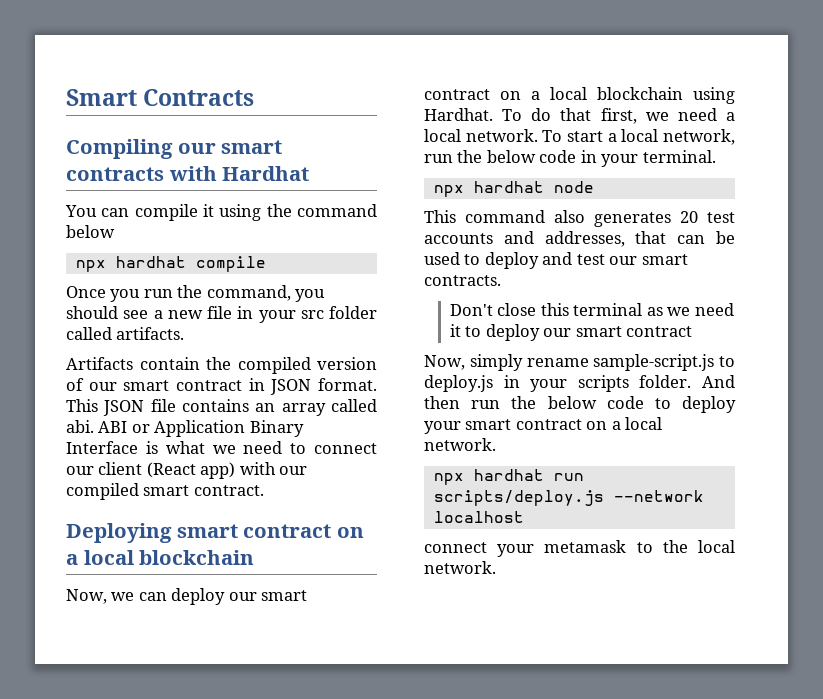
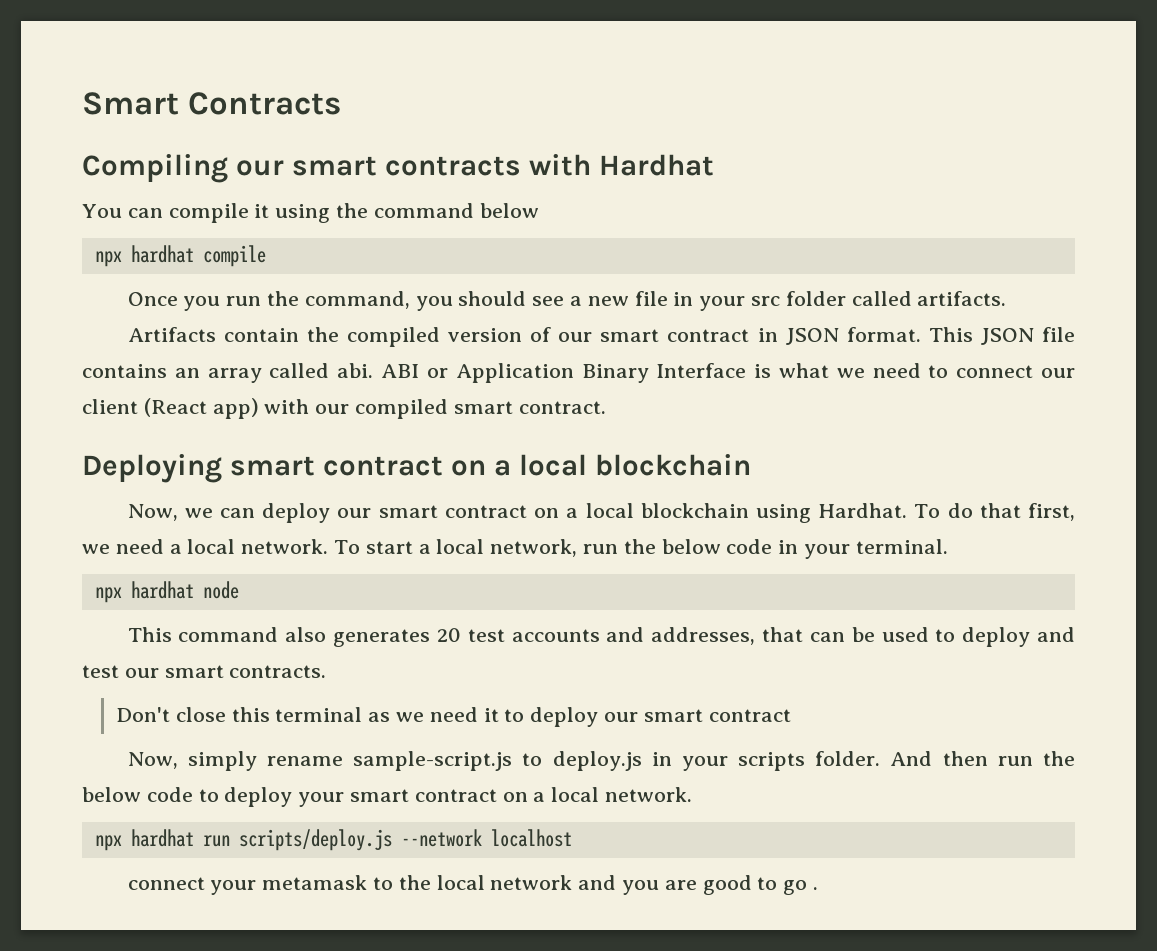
- connect your metamask to the local network.
+ connect your metamask to the local network and you are good to go .

